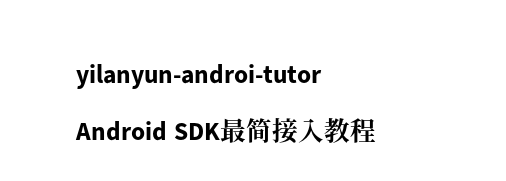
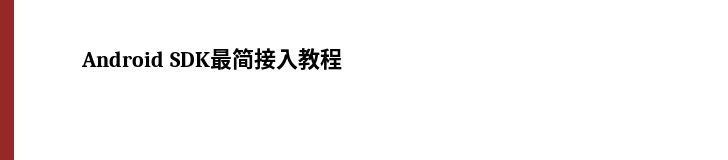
- yilanyun-androi-tutor

